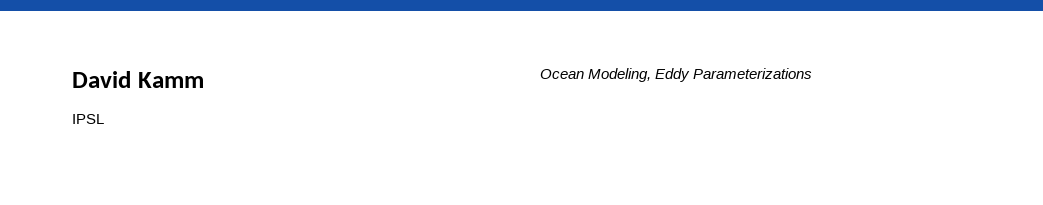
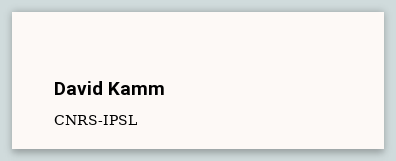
- IPSL
- Ocean Modeling, Eddy Parameterizations
+ CNRS-IPSL

